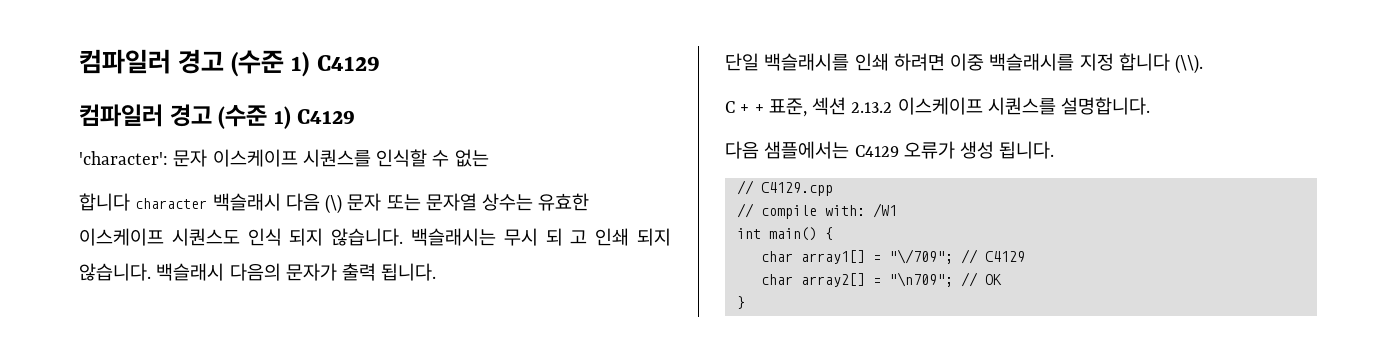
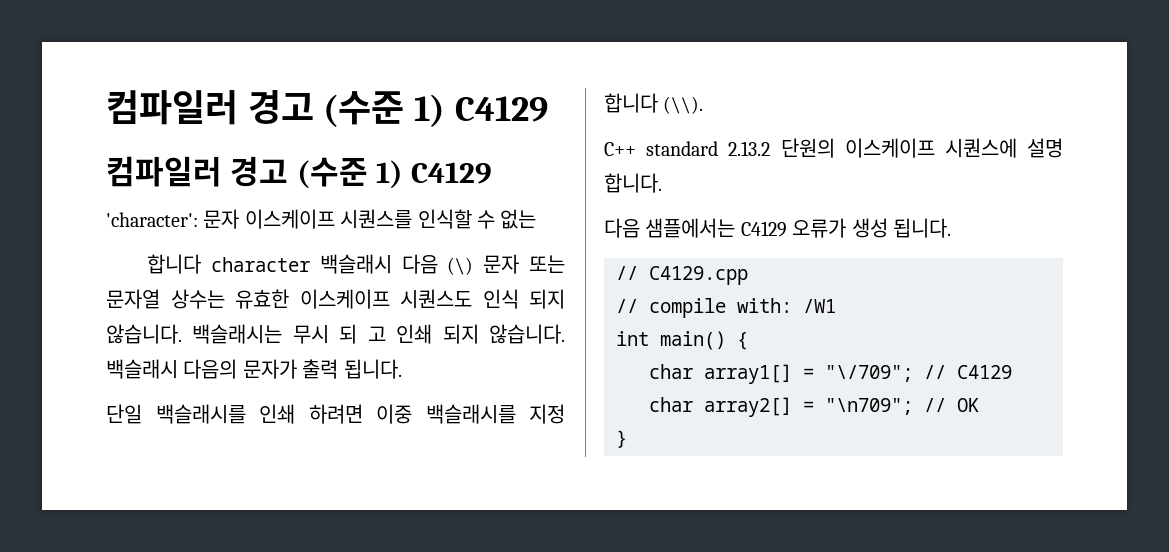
- C + + 표준, 섹션 2.13.2 이스케이프 시퀀스를 설명합니다.
+ C++ standard 2.13.2 단원의 이스케이프 시퀀스에 설명 합니다.

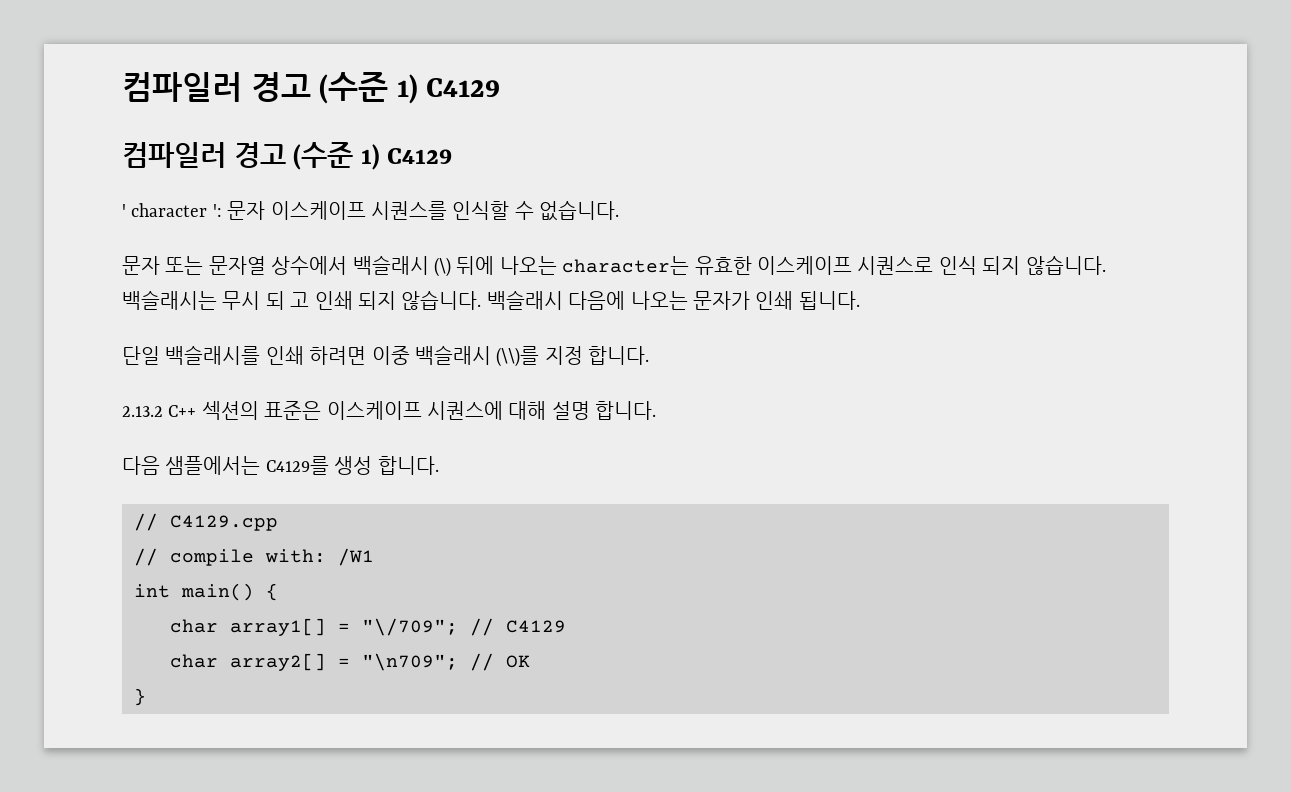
- 'character': 문자 이스케이프 시퀀스를 인식할 수 없는
- 합니다 character 백슬래시 다음 (\) 문자 또는 문자열 상수는 유효한 이스케이프 시퀀스도 인식 되지 않습니다.
+ ' character ': 문자 이스케이프 시퀀스를 인식할 수 없습니다.
+ 문자 또는 문자열 상수에서 백슬래시 (\) 뒤에 나오는 character는 유효한 이스케이프 시퀀스로 인식 되지 않습니다.
- 백슬래시 다음의 문자가 출력 됩니다.
+ 백슬래시 다음에 나오는 문자가 인쇄 됩니다.
- 단일 백슬래시를 인쇄 하려면 이중 백슬래시를 지정 합니다 (\\).
- C++ standard 2.13.2 단원의 이스케이프 시퀀스에 설명 합니다.
+ 단일 백슬래시를 인쇄 하려면 이중 백슬래시 (\\)를 지정 합니다.
+ 2.13.2 C++ 섹션의 표준은 이스케이프 시퀀스에 대해 설명 합니다.
- 다음 샘플에서는 C4129 오류가 생성 됩니다.
+ 다음 샘플에서는 C4129를 생성 합니다.

